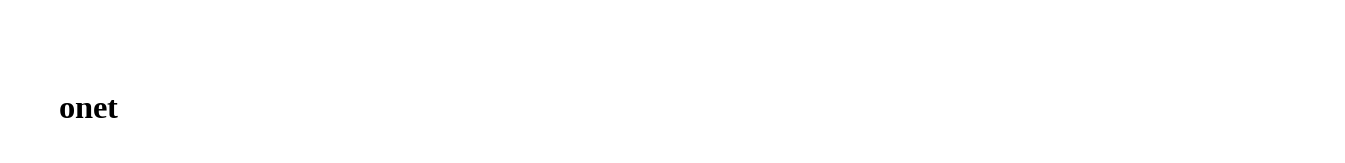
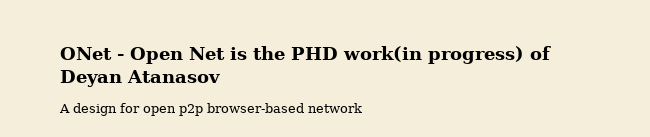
- onet
+ ONet - Open Net is the PHD work(in progress) of Deyan Atanasov
+ A design for open p2p browser-based network

